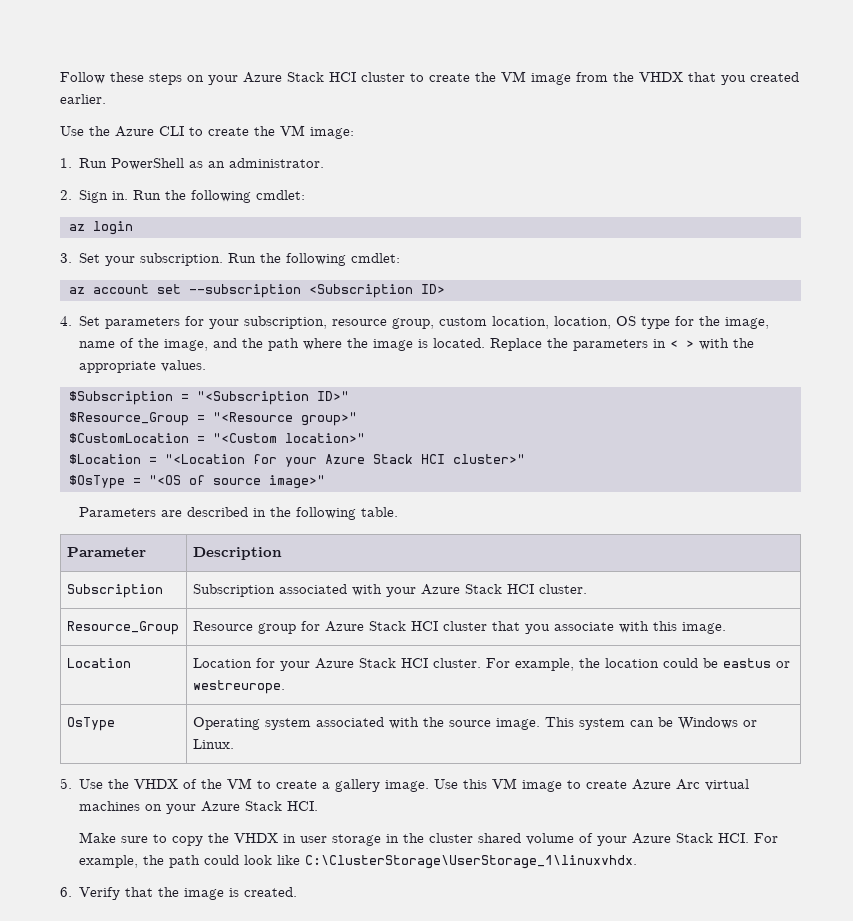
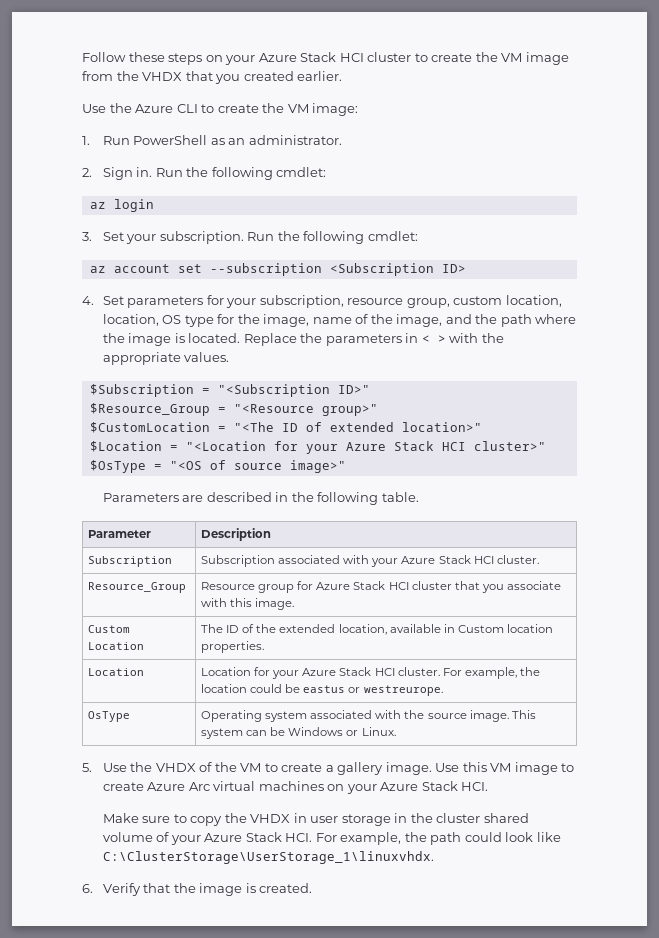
- $CustomLocation = "<Custom location>"
+ $CustomLocation = "<The ID of extended location>"
+ Custom Location | The ID of the extended location, available in Custom location properties.

